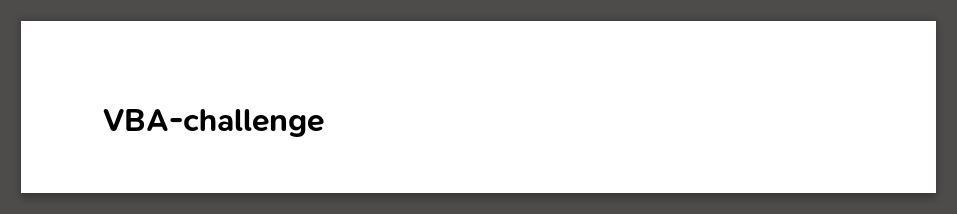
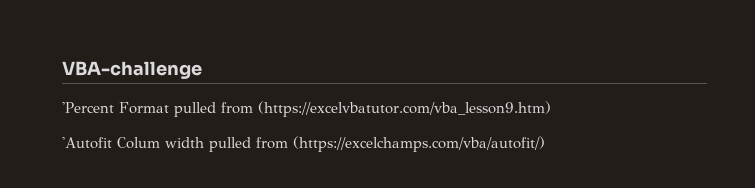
+ 'Percent Format pulled from (https://excelvbatutor.com/vba_lesson9.htm)
+ 'Autofit Colum width pulled from (https://excelchamps.com/vba/autofit/)

